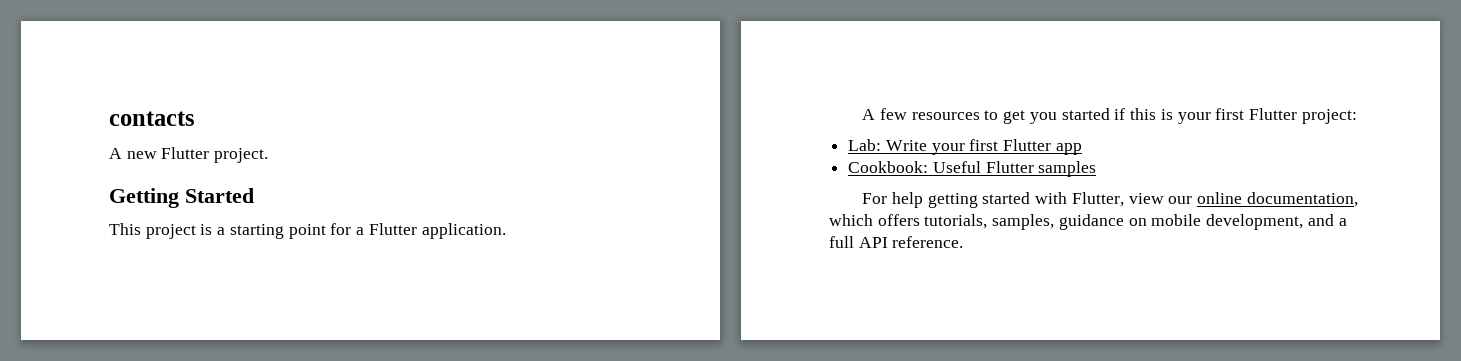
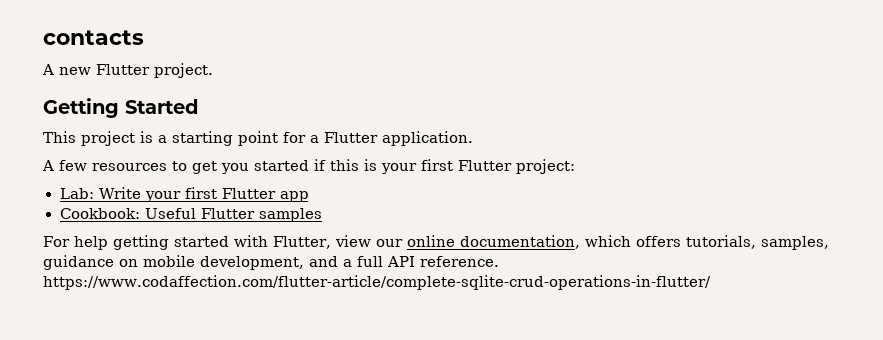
- For help getting started with Flutter, view our online documentation, which offers tutorials, samples, guidance on mobile development, and a full API reference.
+ For help getting started with Flutter, view our online documentation, which offers tutorials, samples, guidance on mobile development, and a full API reference. https://www.codaffection.com/flutter-article/complete-sqlite-crud-operations-in-flutter/

